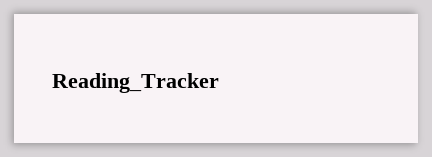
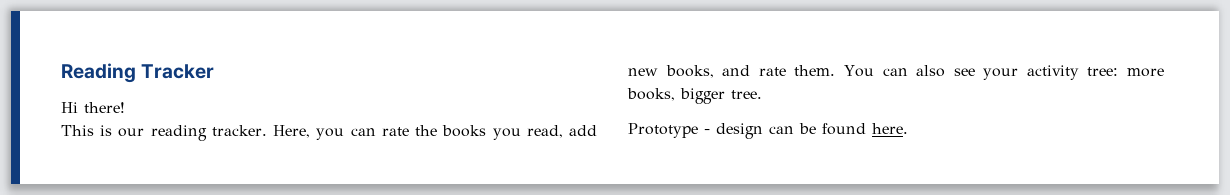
- Reading_Tracker
+ Reading Tracker
+ Hi there!
+ This is our reading tracker. Here, you can rate the books you read, add new books, and rate them. You can also see your activity tree: more books, bigger tree.
+ Prototype - design can be found here.

